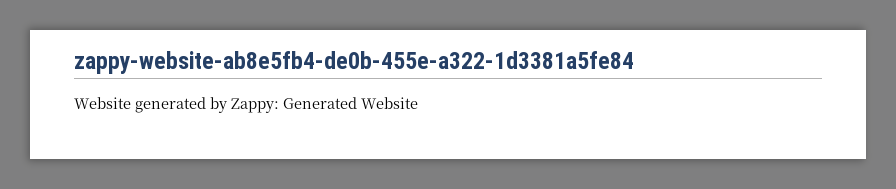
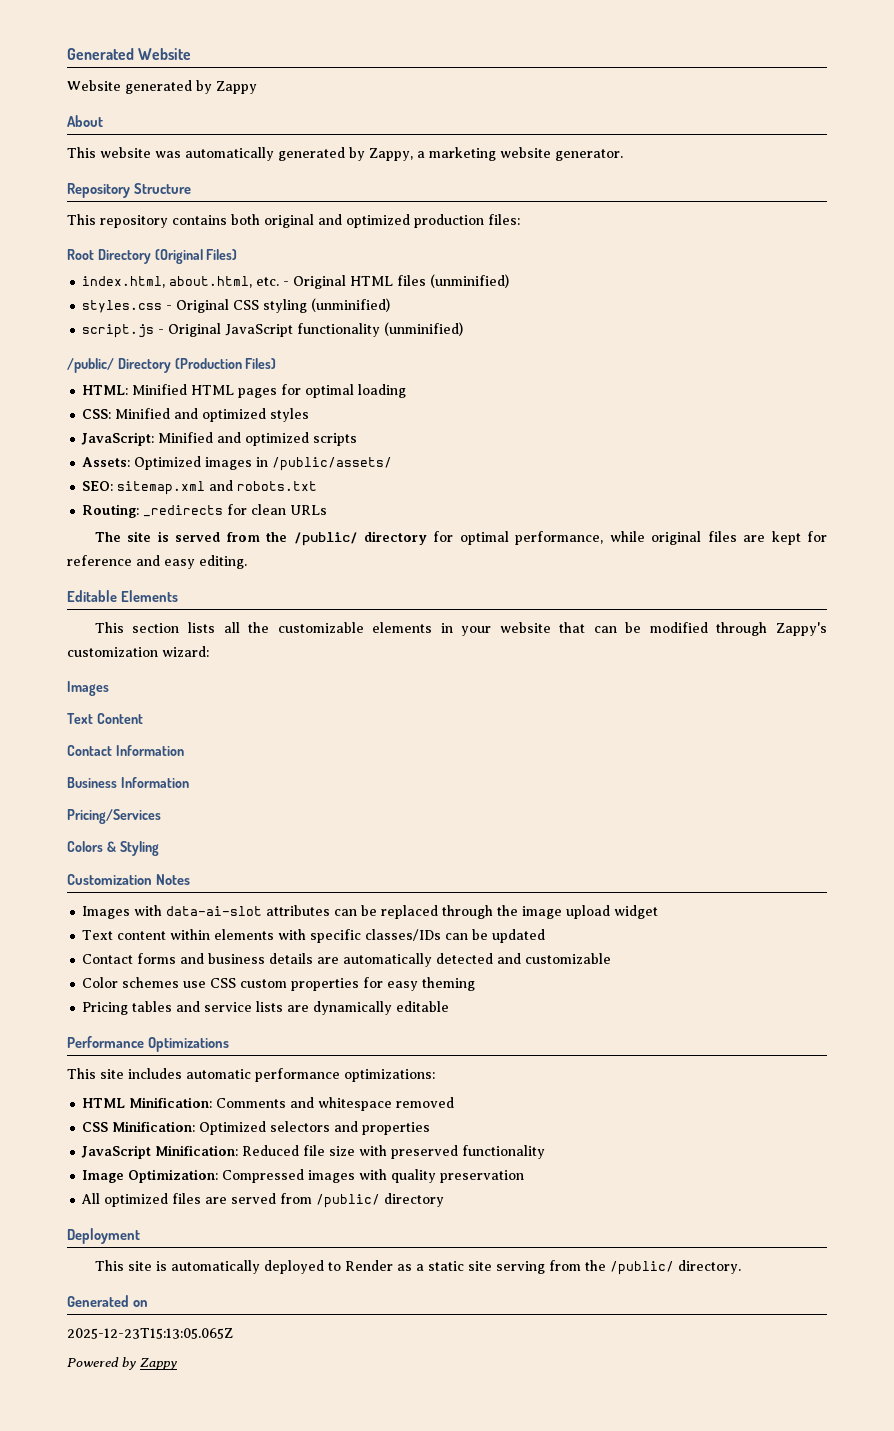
- zappy-website-ab8e5fb4-de0b-455e-a322-1d3381a5fe84
+ Generated Website
- Website generated by Zappy: Generated Website
+ Website generated by Zappy
+ About
+ This website was automatically generated by Zappy, a marketing website generator.
+ Repository Structure
+ This repository contains both original and optimized production files:
+ Root Directory (Original Files)
+ index.html, about.html, etc. - Original HTML files (unminified)
+ styles.css - Original CSS styling (unminified)
+ script.js - Original JavaScript functionality (unminified)
+ /public/ Directory (Production Files)
+ HTML: Minified HTML pages for optimal loading
+ CSS: Minified and optimized styles
+ JavaScript: Minified and optimized scripts
+ Assets: Optimized images in /public/assets/
+ SEO: sitemap.xml and robots.txt
+ Routing: _redirects for clean URLs
+ The site is served from the /public/ directory for optimal performance, while original files are kept for reference and easy editing.
+ Editable Elements
+ This section lists all the customizable elements in your website that can be modified through Zappy's customization wizard:
+ Images
+ Text Content
+ Contact Information
+ Business Information
+ Pricing/Services
+ Colors & Styling
+ Customization Notes
+ Images with data-ai-slot attributes can be replaced through the image upload widget
+ Text content within elements with specific classes/IDs can be updated
+ Contact forms and business details are automatically detected and customizable
+ Color schemes use CSS custom properties for easy theming
+ Pricing tables and service lists are dynamically editable
+ Performance Optimizations
+ This site includes automatic performance optimizations:
+ HTML Minification: Comments and whitespace removed
+ CSS Minification: Optimized selectors and properties
+ JavaScript Minification: Reduced file size with preserved functionality
+ Image Optimization: Compressed images with quality preservation
+ All optimized files are served from /public/ directory
+ Deployment
+ This site is automatically deployed to Render as a static site serving from the /public/ directory.
+ Generated on
+ 2025-12-23T15:13:05.065Z
+ Powered by Zappy

